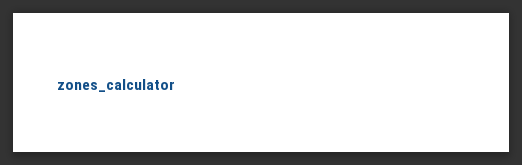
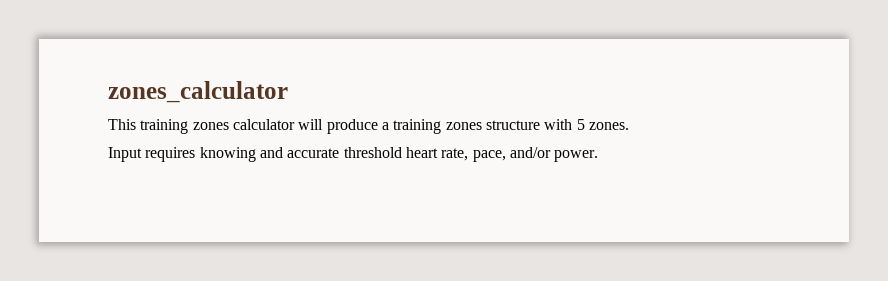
+ This training zones calculator will produce a training zones structure with 5 zones.
+ Input requires knowing and accurate threshold heart rate, pace, and/or power.

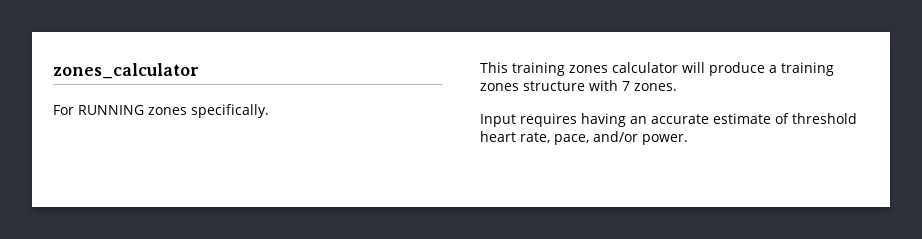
+ For RUNNING zones specifically.
- This training zones calculator will produce a training zones structure with 5 zones.
+ This training zones calculator will produce a training zones structure with 7 zones.
- Input requires knowing and accurate threshold heart rate, pace, and/or power.
+ Input requires having an accurate estimate of threshold heart rate, pace, and/or power.

